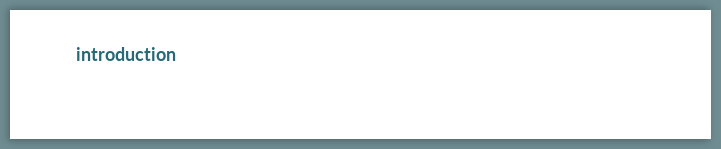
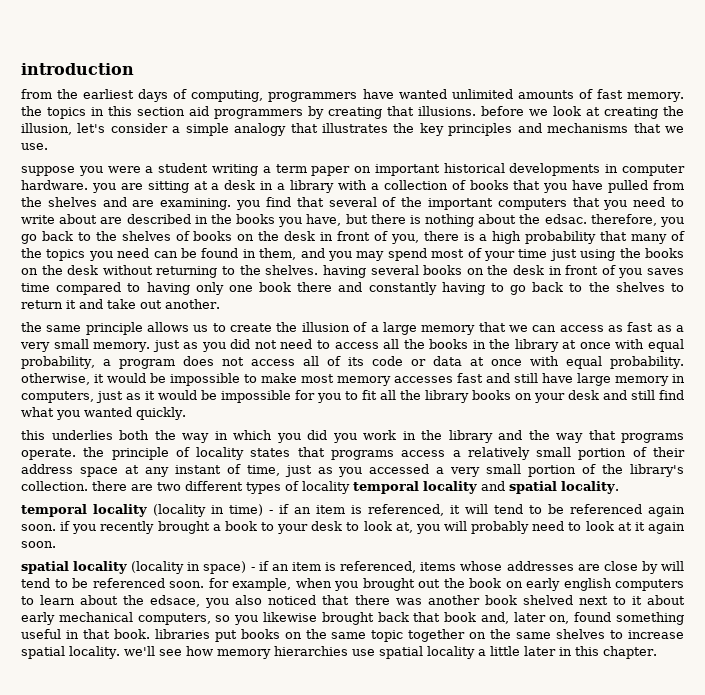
+ from the earliest days of computing, programmers have wanted unlimited amounts of fast memory. the topics in this section aid programmers by creating that illusions. before we look at creating the illusion, let's consider a simple analogy that illustrates the key principles and mechanisms that we use.
+ suppose you were a student writing a term paper on important historical developments in computer hardware. you are sitting at a desk in a library with a collection of books that you have pulled from the shelves and are examining. you find that several of the important computers that you need to write about are described in the books you have, but there is nothing about the edsac. therefore, you go back to the shelves of books on the desk in front of you, there is a high probability that many of the topics you need can be found in them, and you may spend most of your time just using the books on the desk without returning to the shelves. having several books on the desk in front of you saves time compared to having only one book there and constantly having to go back to the shelves to return it and take out another.
+ the same principle allows us to create the illusion of a large memory that we can access as fast as a very small memory. just as you did not need to access all the books in the library at once with equal probability, a program does not access all of its code or data at once with equal probability. otherwise, it would be impossible to make most memory accesses fast and still have large memory in computers, just as it would be impossible for you to fit all the library books on your desk and still find what you wanted quickly.
+ this underlies both the way in which you did you work in the library and the way that programs operate. the principle of locality states that programs access a relatively small portion of their address space at any instant of time, just as you accessed a very small portion of the library's collection. there are two different types of locality temporal locality and spatial locality.
+ temporal locality (locality in time) - if an item is referenced, it will tend to be referenced again soon. if you recently brought a book to your desk to look at, you will probably need to look at it again soon.
+ spatial locality (locality in space) - if an item is referenced, items whose addresses are close by will tend to be referenced soon. for example, when you brought out the book on early english computers to learn about the edsace, you also noticed that there was another book shelved next to it about early mechanical computers, so you likewise brought back that book and, later on, found something useful in that book. libraries put books on the same topic together on the same shelves to increase spatial locality. we'll see how memory hierarchies use spatial locality a little later in this chapter.

